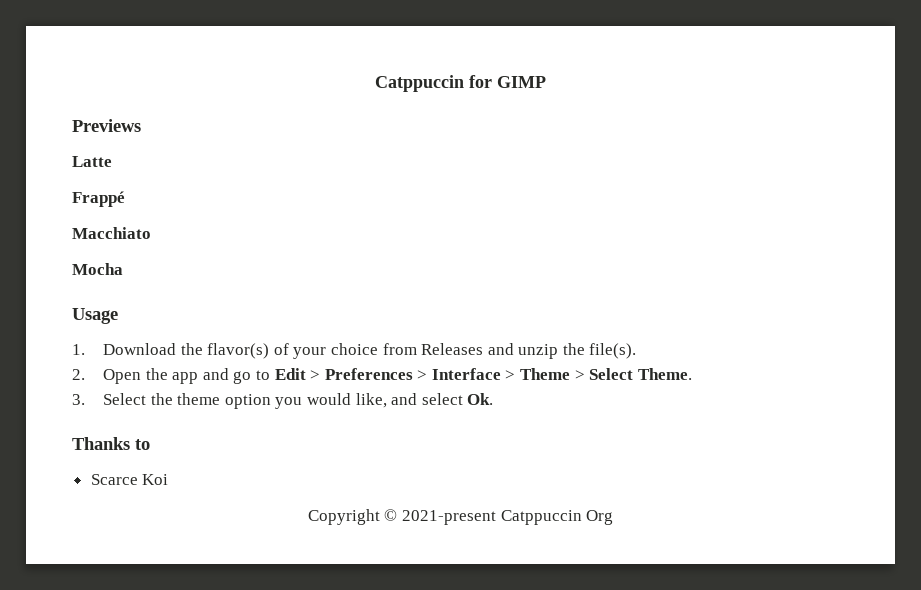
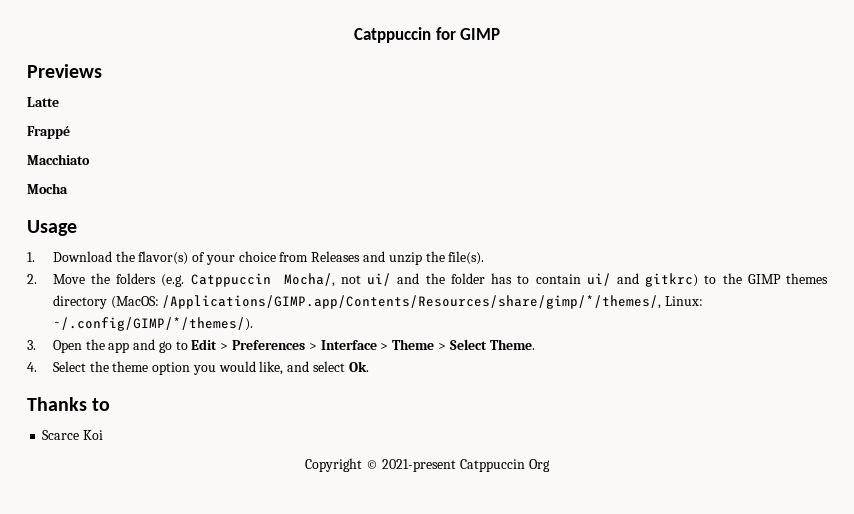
- 2. Open the app and go to Edit > Preferences > Interface > Theme > Select Theme.
+ 2. Move the folders (e.g. Catppuccin Mocha/, not ui/ and the folder has to contain ui/ and gitkrc) to the GIMP themes directory (MacOS: /Applications/GIMP.app/Contents/Resources/share/gimp/*/themes/, Linux: ~/.config/GIMP/*/themes/).
+ 3. Open the app and go to Edit > Preferences > Interface > Theme > Select Theme.
- 3. Select the theme option you would like, and select Ok.
+ 4. Select the theme option you would like, and select Ok.

